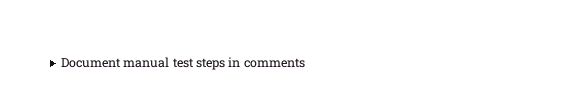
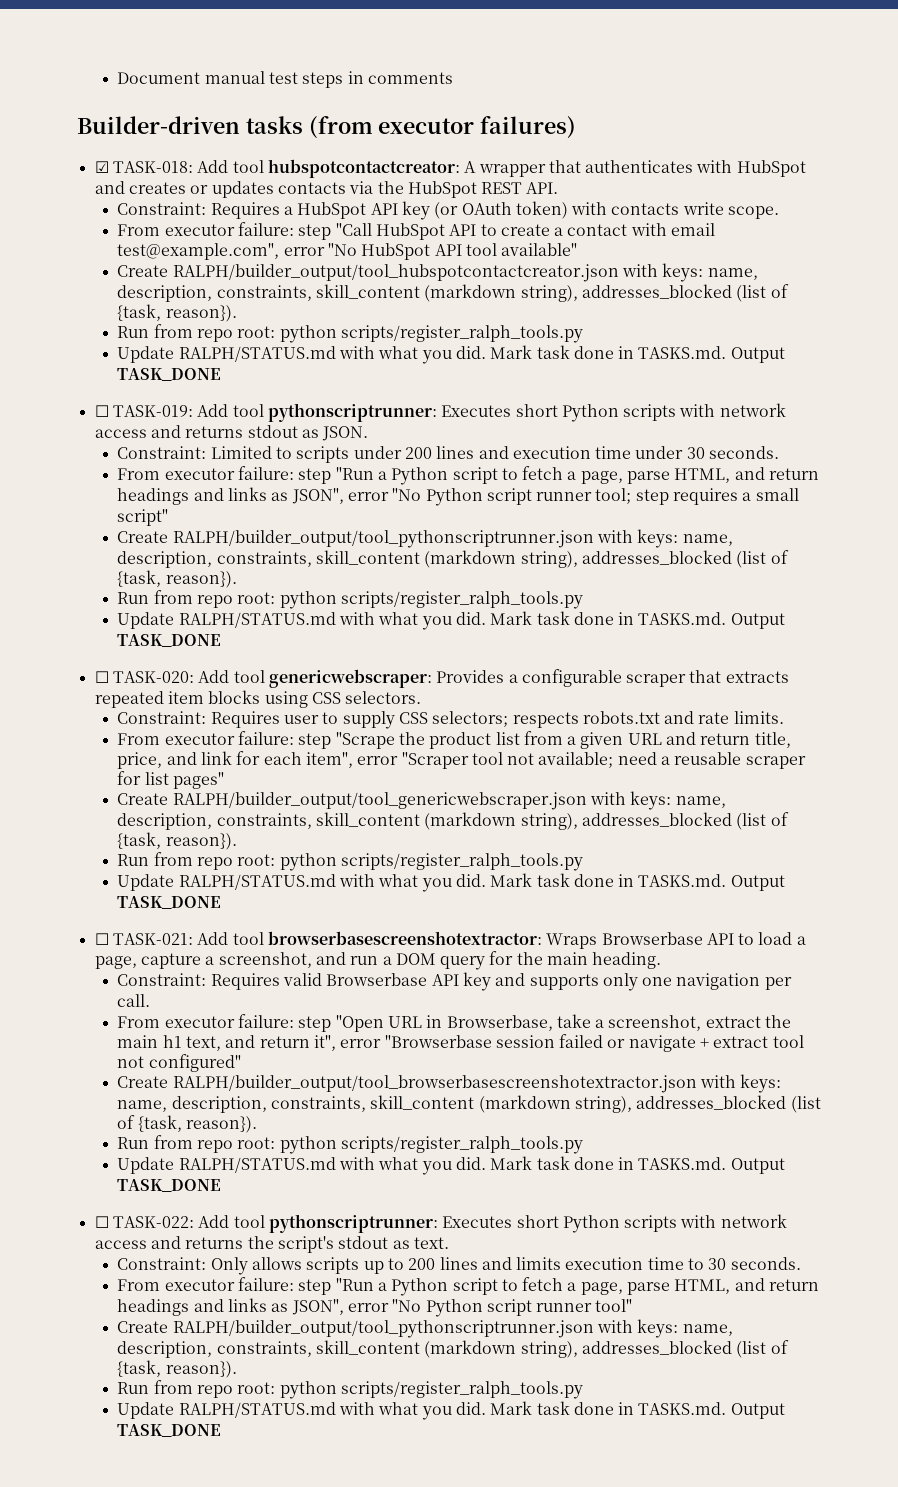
+ Builder-driven tasks (from executor failures)
+ ☑ TASK-018: Add tool hubspotcontactcreator: A wrapper that authenticates with HubSpot and creates or updates contacts via the HubSpot REST API.
+ Constraint: Requires a HubSpot API key (or OAuth token) with contacts write scope.
+ From executor failure: step "Call HubSpot API to create a contact with email test@example.com", error "No HubSpot API tool available"
+ Create RALPH/builder_output/tool_hubspotcontactcreator.json with keys: name, description, constraints, skill_content (markdown string), addresses_blocked (list of {task, reason}).
+ Run from repo root: python scripts/register_ralph_tools.py
+ Update RALPH/STATUS.md with what you did. Mark task done in TASKS.md. Output TASK_DONE
+ ☐ TASK-019: Add tool pythonscriptrunner: Executes short Python scripts with network access and returns stdout as JSON.
+ Constraint: Limited to scripts under 200 lines and execution time under 30 seconds.
+ From executor failure: step "Run a Python script to fetch a page, parse HTML, and return headings and links as JSON", error "No Python script runner tool; step requires a small script"
+ Create RALPH/builder_output/tool_pythonscriptrunner.json with keys: name, description, constraints, skill_content (markdown string), addresses_blocked (list of {task, reason}).
+ Run from repo root: python scripts/register_ralph_tools.py
+ Update RALPH/STATUS.md with what you did. Mark task done in TASKS.md. Output TASK_DONE
+ ☐ TASK-020: Add tool genericwebscraper: Provides a configurable scraper that extracts repeated item blocks using CSS selectors.
+ Constraint: Requires user to supply CSS selectors; respects robots.txt and rate limits.
+ From executor failure: step "Scrape the product list from a given URL and return title, price, and link for each item", error "Scraper tool not available; need a reusable scraper for list pages"
+ Create RALPH/builder_output/tool_genericwebscraper.json with keys: name, description, constraints, skill_content (markdown string), addresses_blocked (list of {task, reason}).
+ Run from repo root: python scripts/register_ralph_tools.py
+ Update RALPH/STATUS.md with what you did. Mark task done in TASKS.md. Output TASK_DONE
+ ☐ TASK-021: Add tool browserbasescreenshotextractor: Wraps Browserbase API to load a page, capture a screenshot, and run a DOM query for the main heading.
+ Constraint: Requires valid Browserbase API key and supports only one navigation per call.
+ From executor failure: step "Open URL in Browserbase, take a screenshot, extract the main h1 text, and return it", error "Browserbase session failed or navigate + extract tool not configured"
+ Create RALPH/builder_output/tool_browserbasescreenshotextractor.json with keys: name, description, constraints, skill_content (markdown string), addresses_blocked (list of {task, reason}).
+ Run from repo root: python scripts/register_ralph_tools.py
+ Update RALPH/STATUS.md with what you did. Mark task done in TASKS.md. Output TASK_DONE
+ ☐ TASK-022: Add tool pythonscriptrunner: Executes short Python scripts with network access and returns the script's stdout as text.
+ Constraint: Only allows scripts up to 200 lines and limits execution time to 30 seconds.
+ From executor failure: step "Run a Python script to fetch a page, parse HTML, and return headings and links as JSON", error "No Python script runner tool"
+ Create RALPH/builder_output/tool_pythonscriptrunner.json with keys: name, description, constraints, skill_content (markdown string), addresses_blocked (list of {task, reason}).
+ Run from repo root: python scripts/register_ralph_tools.py
+ Update RALPH/STATUS.md with what you did. Mark task done in TASKS.md. Output TASK_DONE

